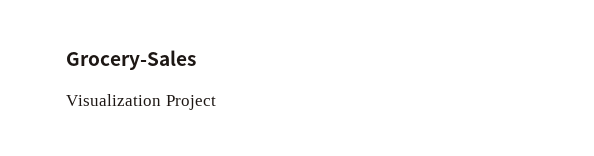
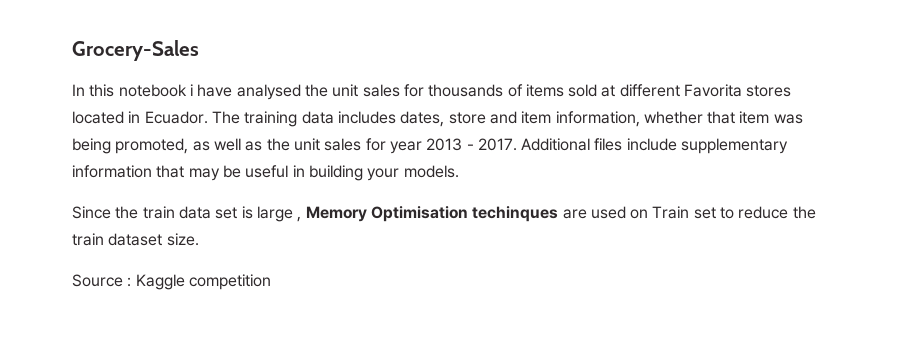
- Visualization Project
+ In this notebook i have analysed the unit sales for thousands of items sold at different Favorita stores located in Ecuador. The training data includes dates, store and item information, whether that item was being promoted, as well as the unit sales for year 2013 - 2017. Additional files include supplementary information that may be useful in building your models.
+ Since the train data set is large , Memory Optimisation techinques are used on Train set to reduce the train dataset size.
+ Source : Kaggle competition

